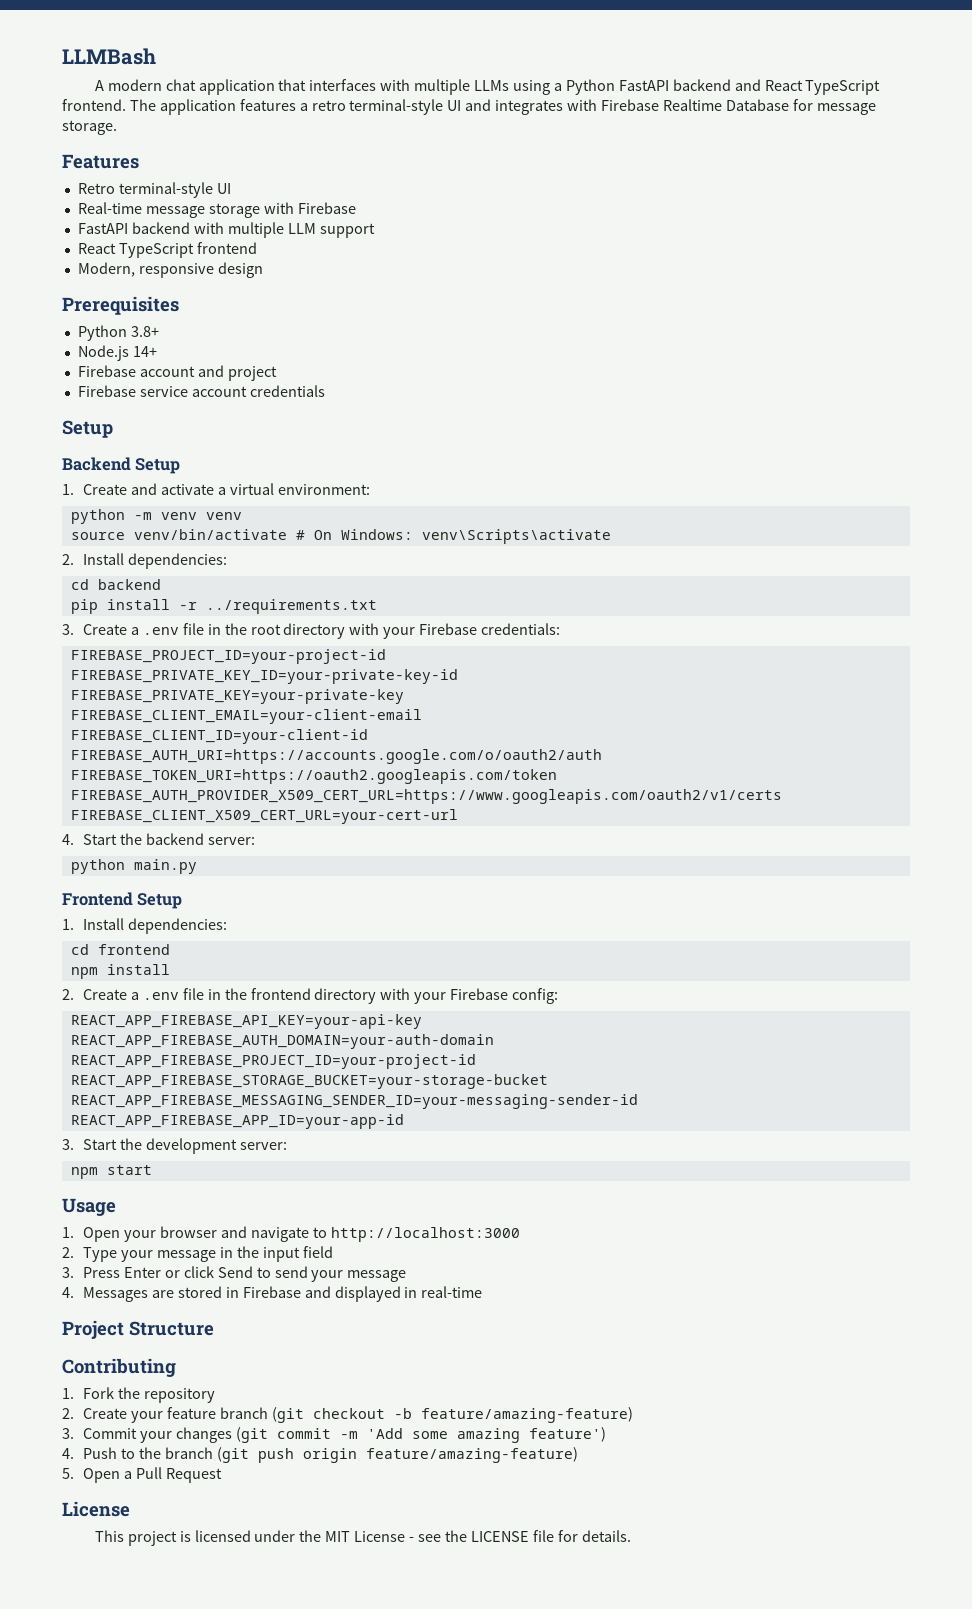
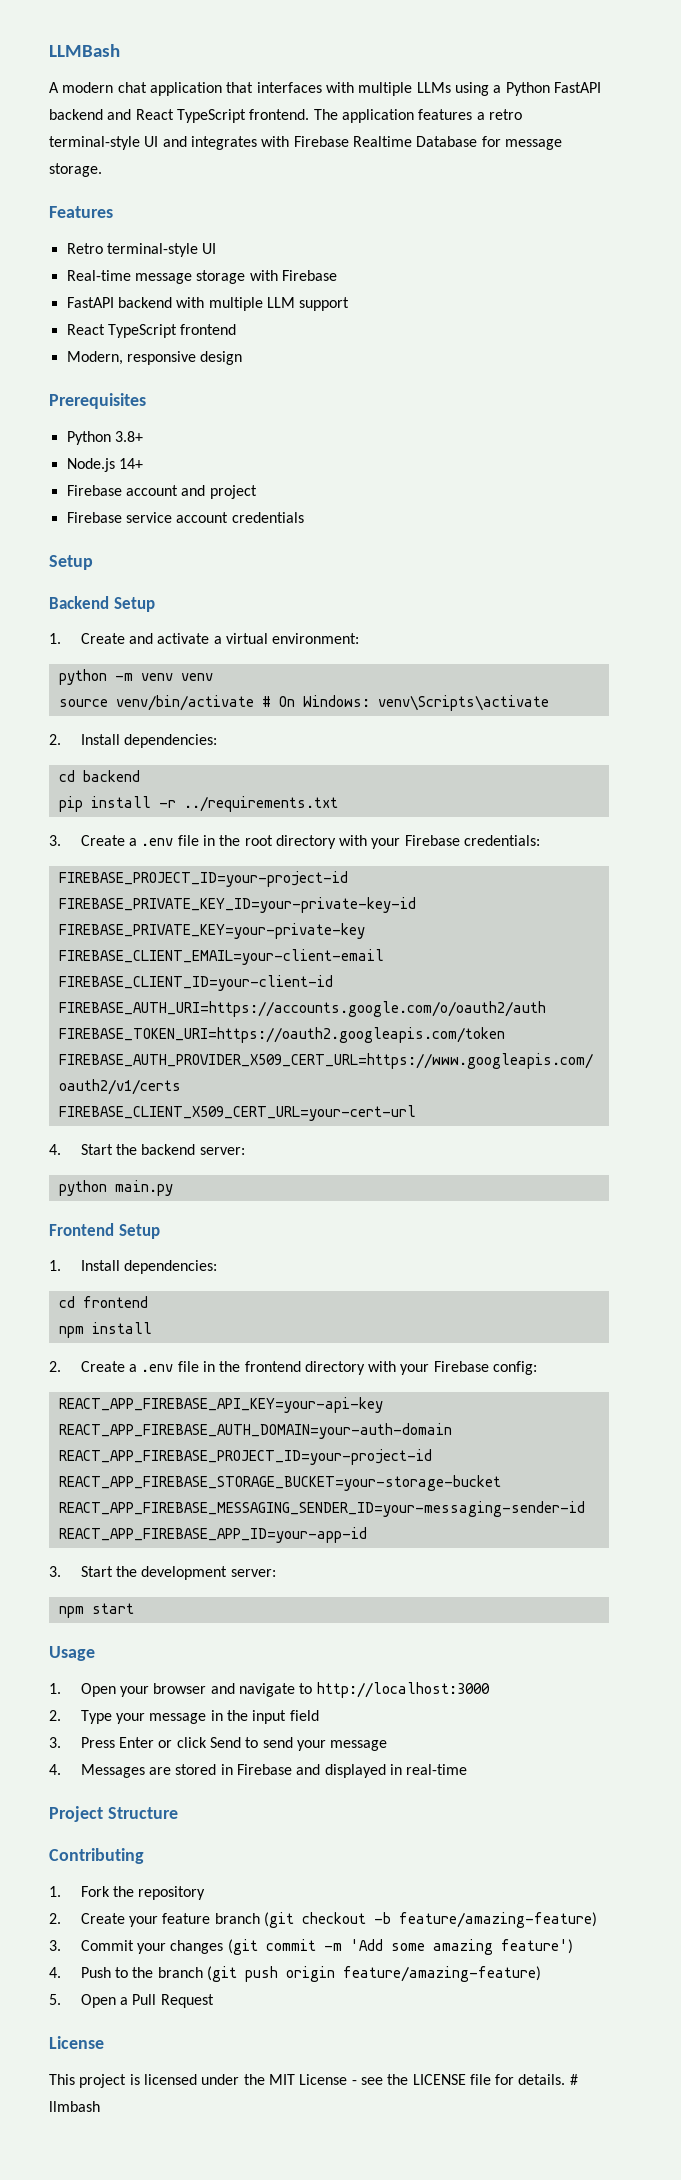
+ # llmbash

